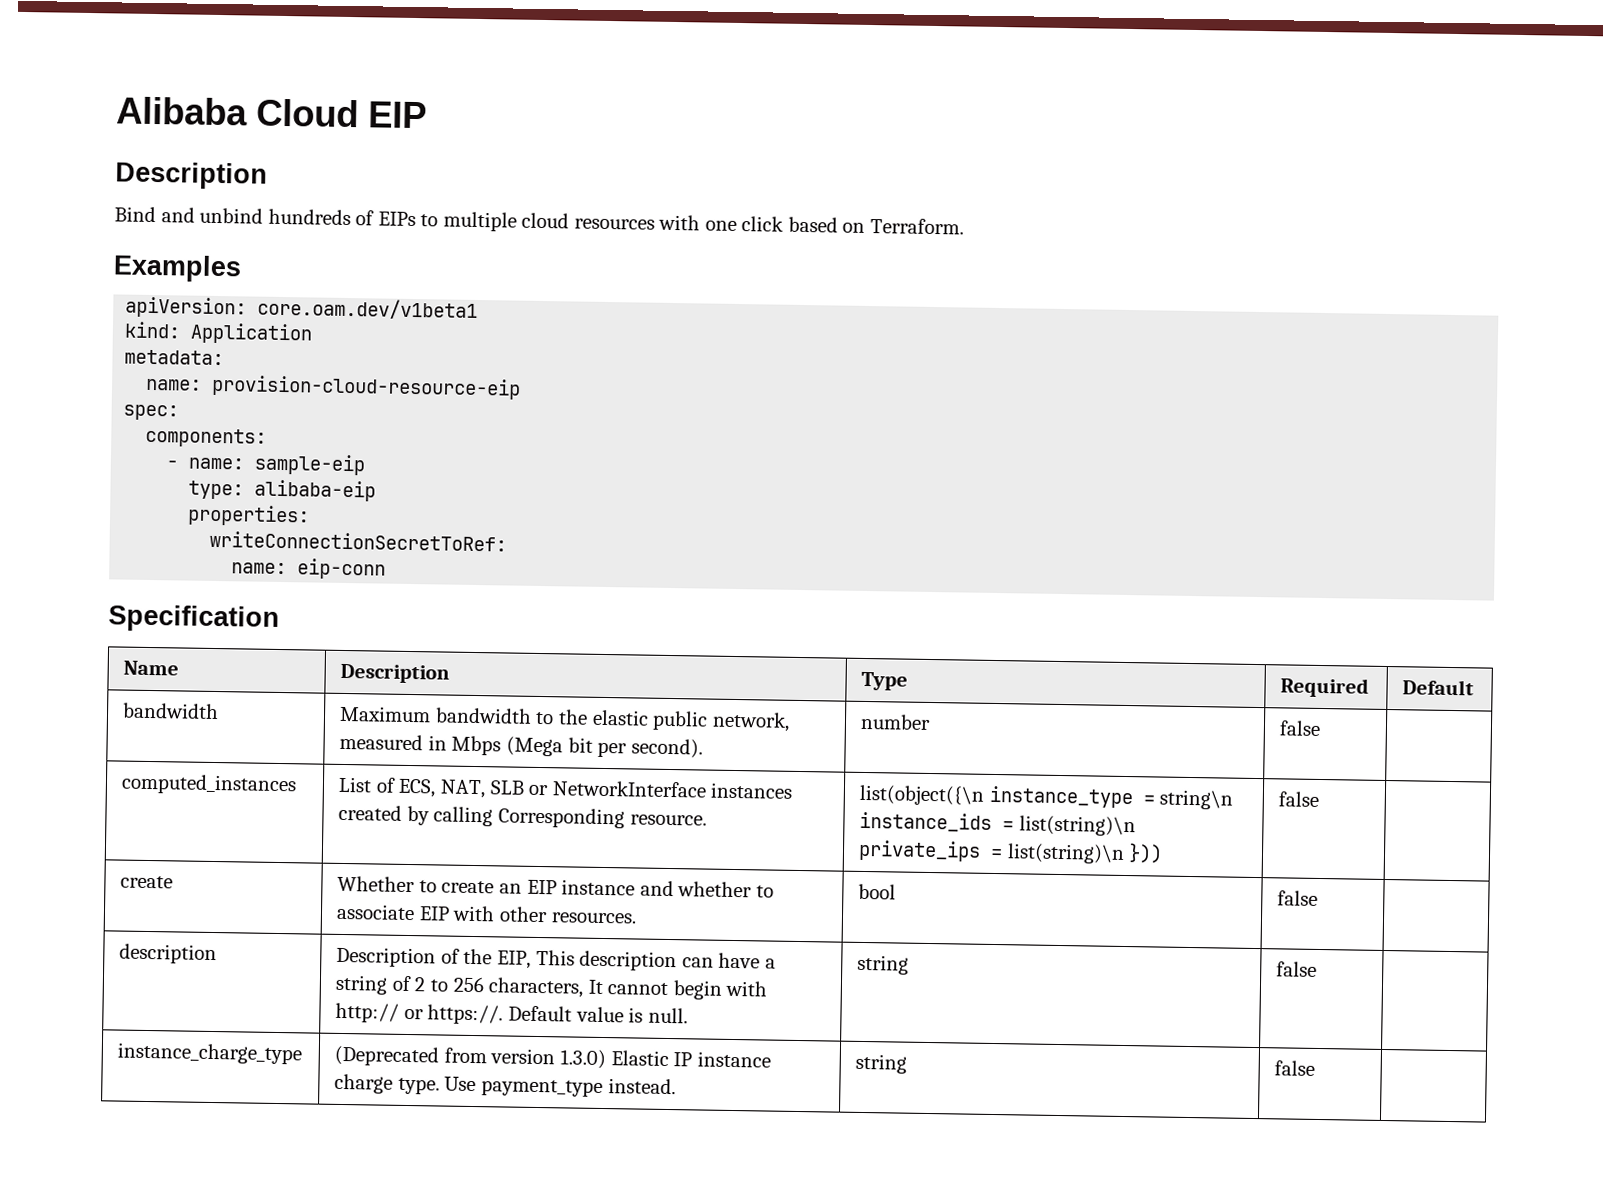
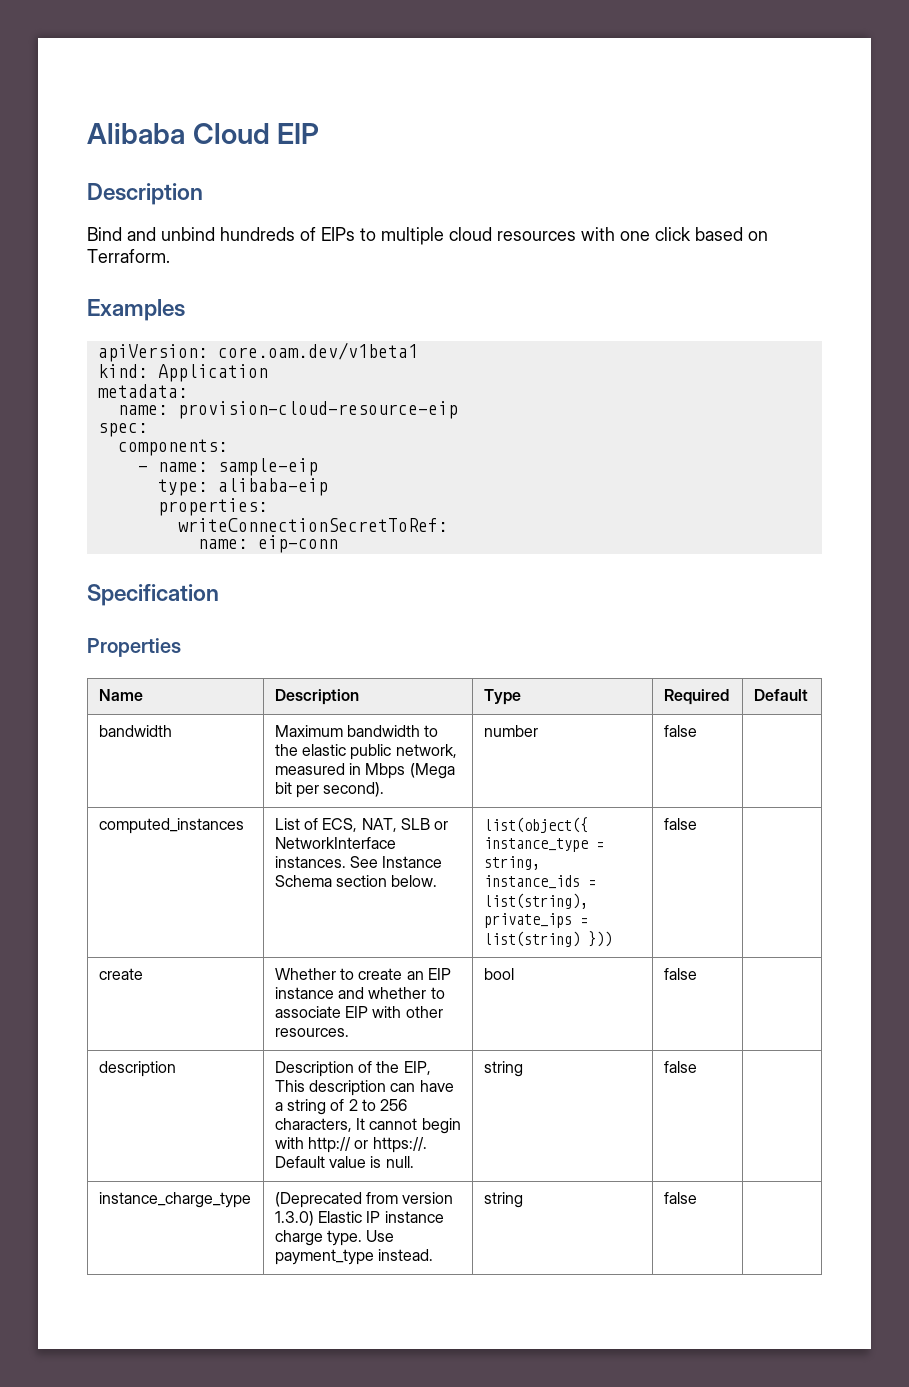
+ Properties
- computed_instances | List of ECS, NAT, SLB or NetworkInterface instances created by calling Corresponding resource. | list(object({\n instance_type = string\n instance_ids = list(string)\n private_ips = list(string)\n })) | false |
+ computed_instances | List of ECS, NAT, SLB or NetworkInterface instances. See Instance Schema section below. | list(object({ instance_type = string, instance_ids = list(string), private_ips = list(string) })) | false |

